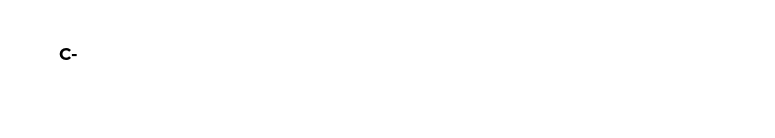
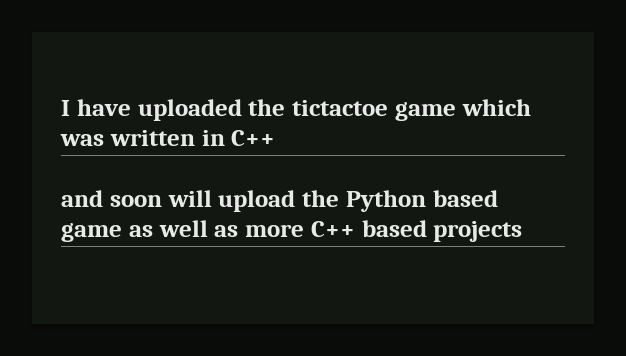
- C-
+ I have uploaded the tictactoe game which was written in C++
+ and soon will upload the Python based game as well as more C++ based projects

